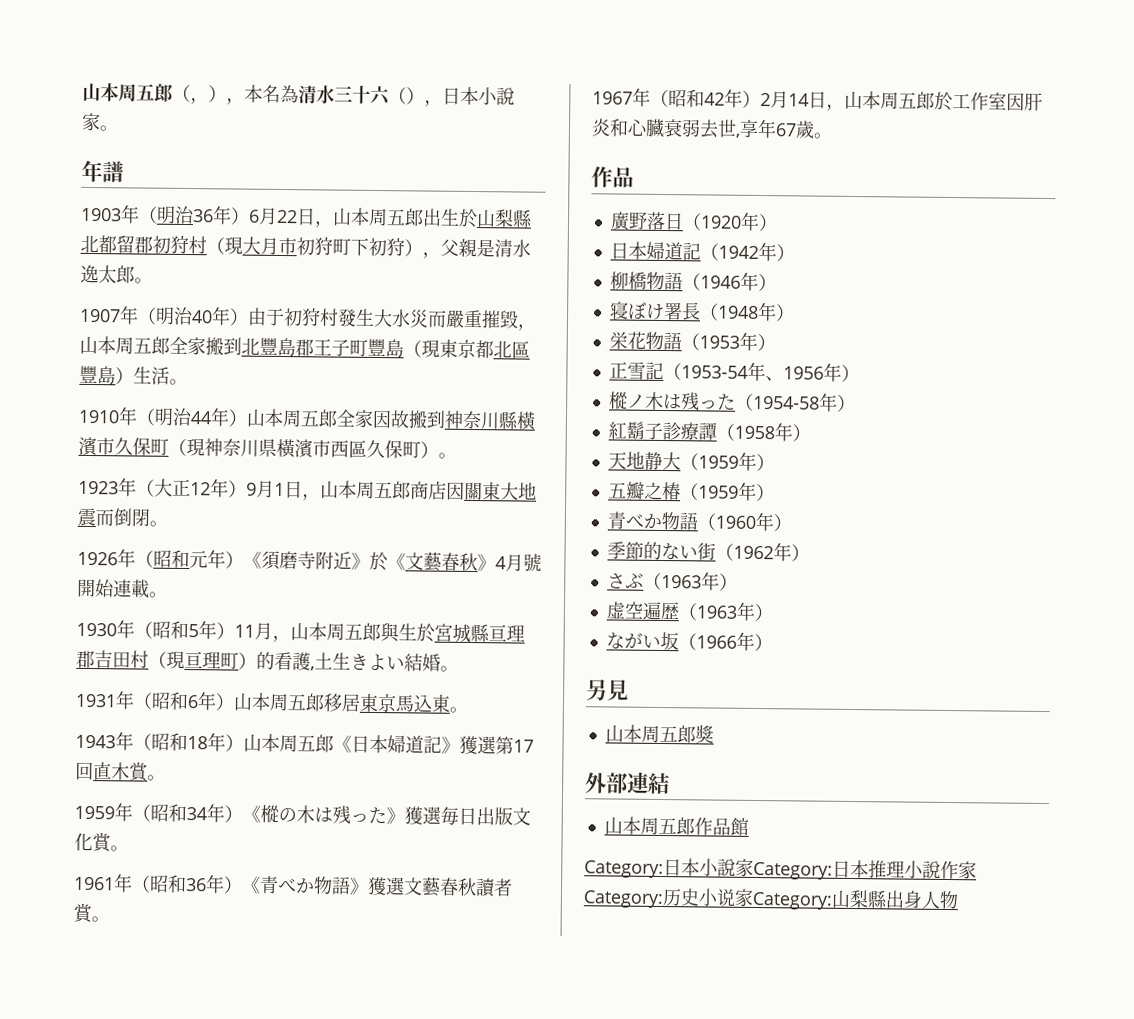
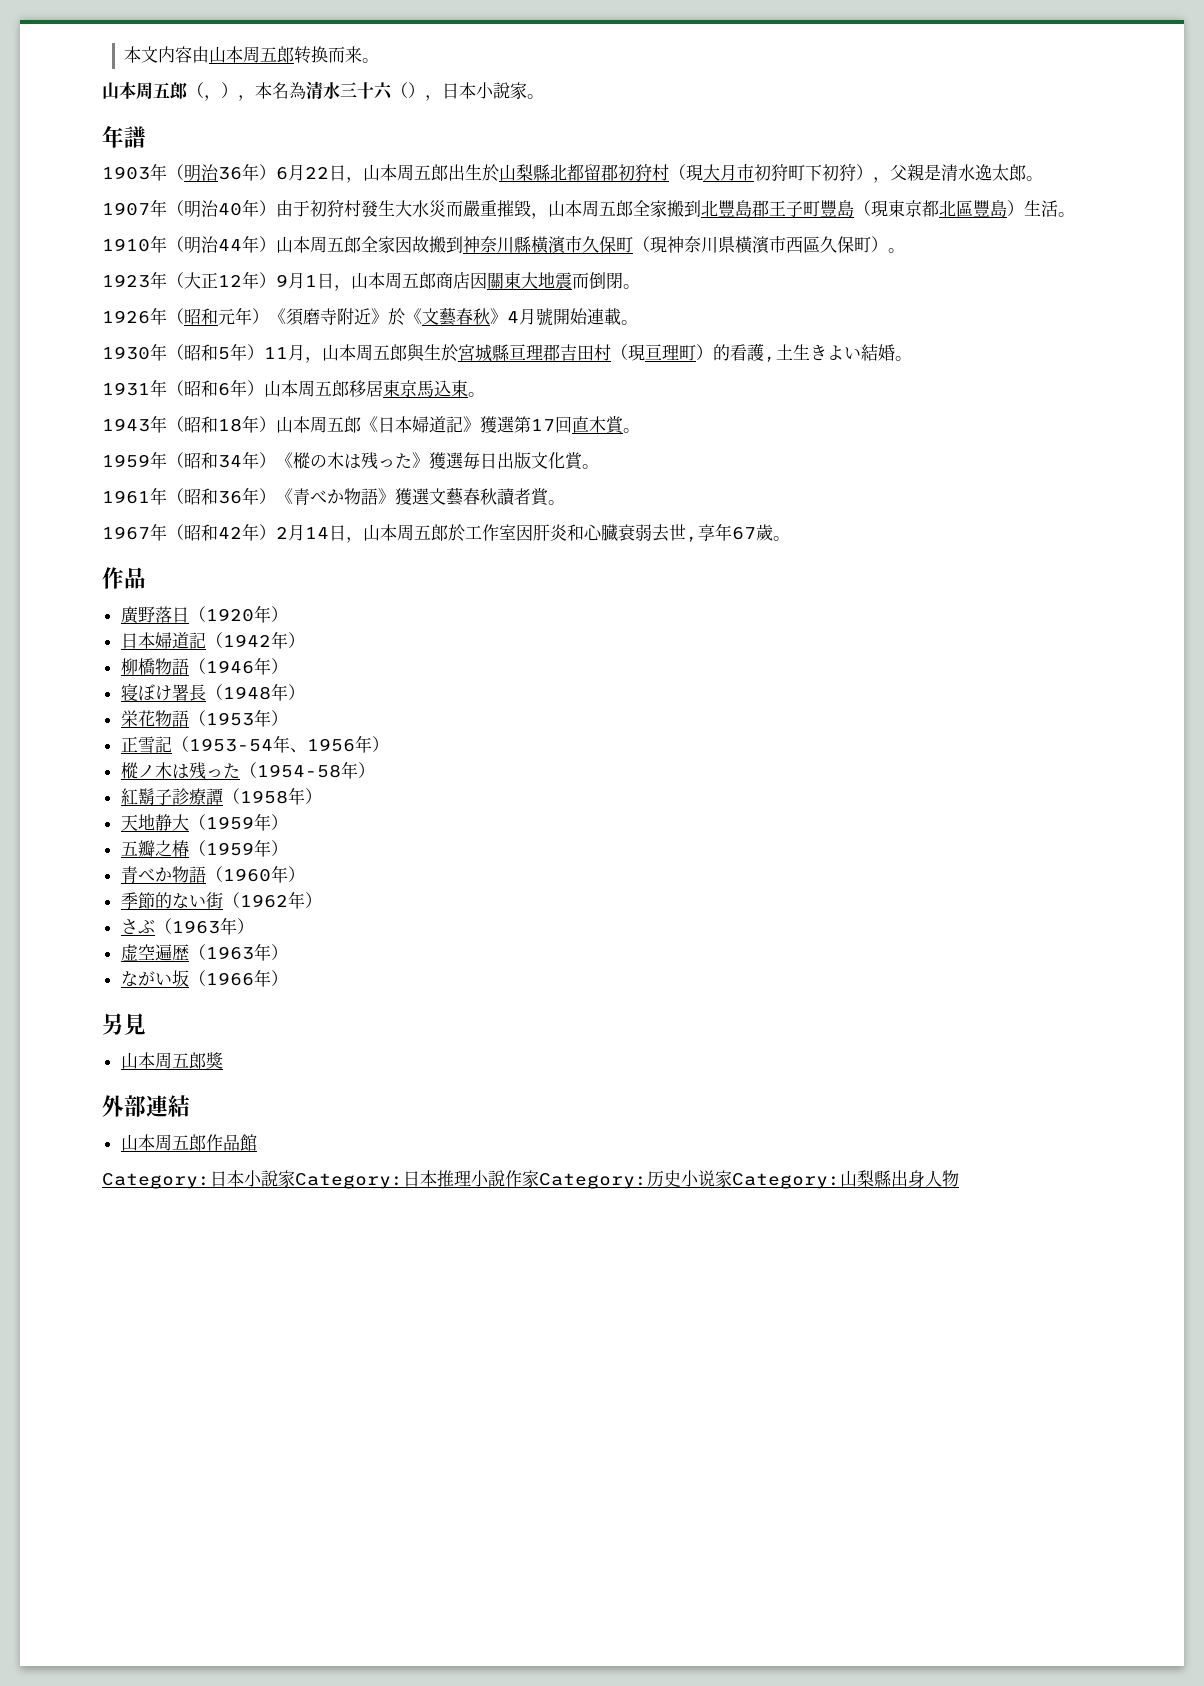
+ 本文内容由山本周五郎转换而来。

